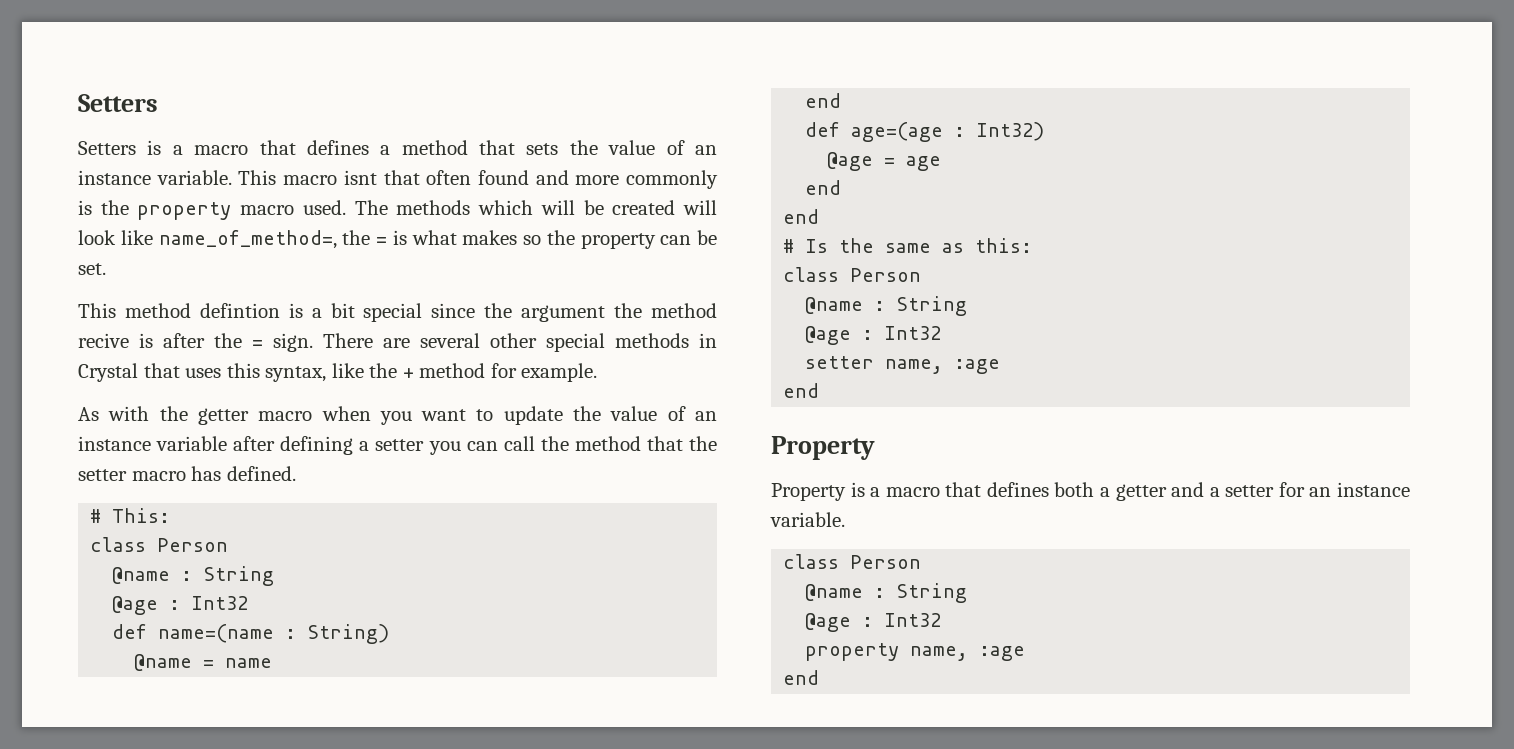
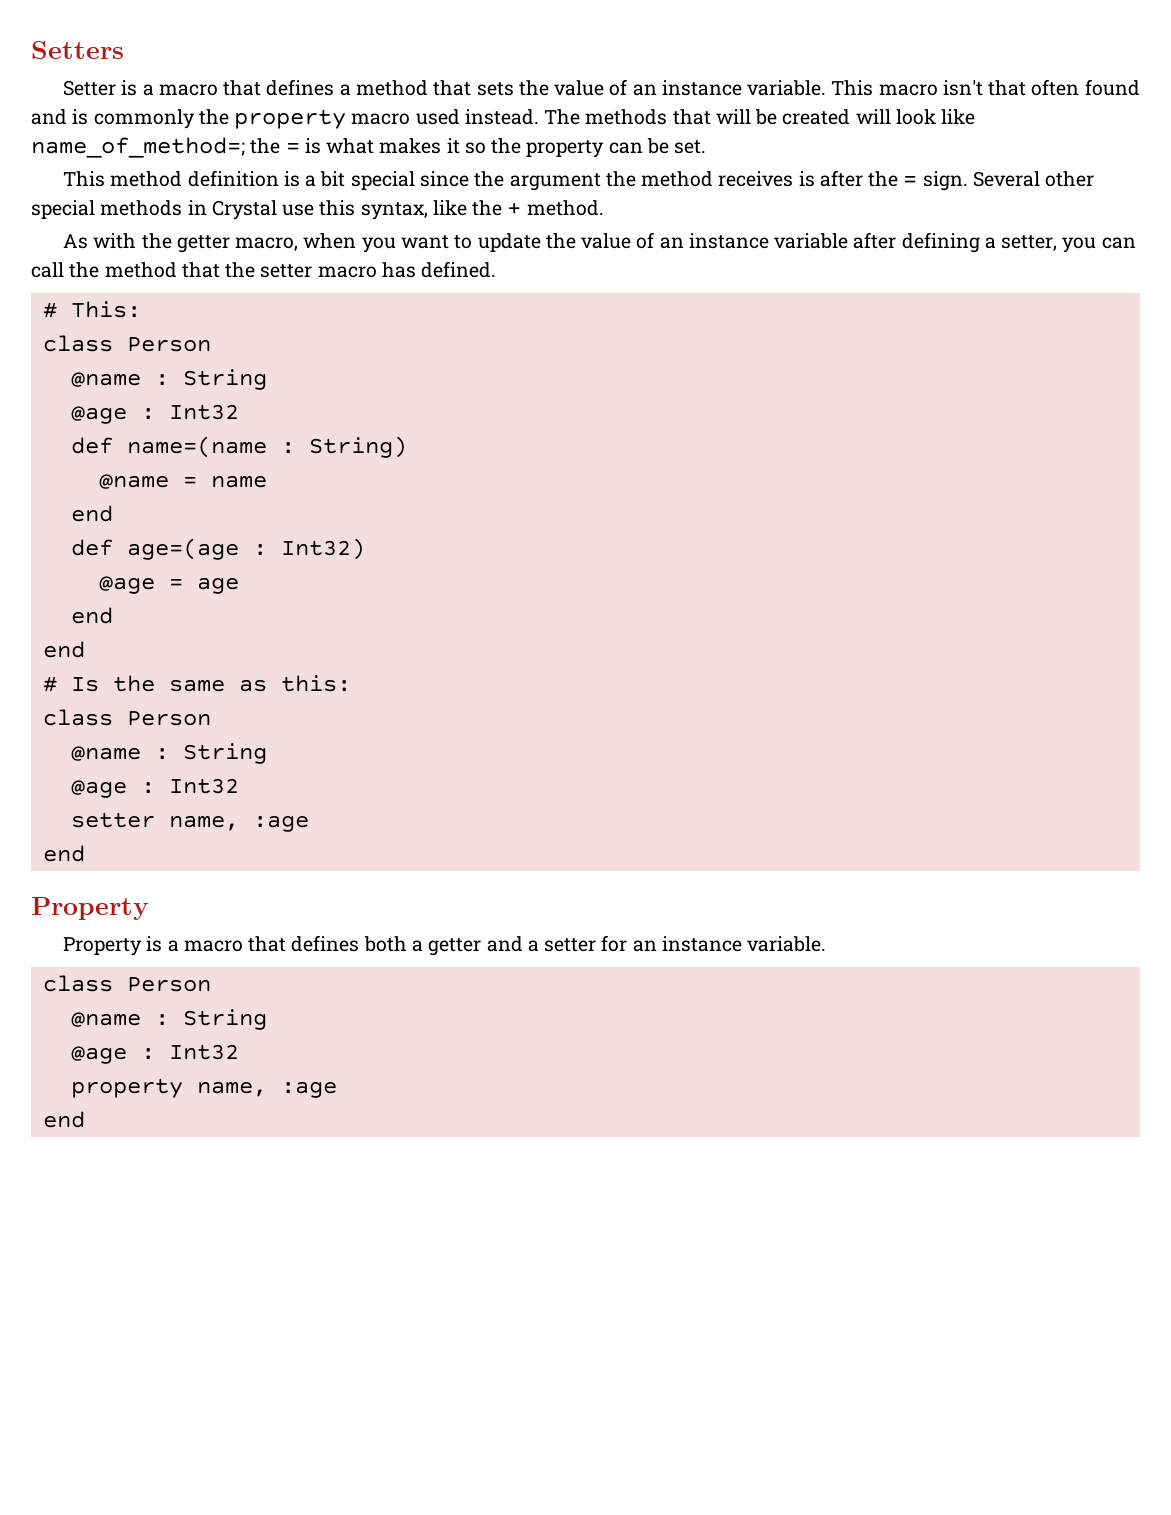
- Setters is a macro that defines a method that sets the value of an instance variable.
+ Setter is a macro that defines a method that sets the value of an instance variable.
- This macro isnt that often found and more commonly is the property macro used.
+ This macro isn't that often found and is commonly the property macro used instead.
- The methods which will be created will look like name_of_method=, the = is what makes so the property can be set.
+ The methods that will be created will look like name_of_method=; the = is what makes it so the property can be set.
- This method defintion is a bit special since the argument the method recive is after the = sign.
+ This method definition is a bit special since the argument the method receives is after the = sign.
- There are several other special methods in Crystal that uses this syntax, like the + method for example.
+ Several other special methods in Crystal use this syntax, like the + method.
- As with the getter macro when you want to update the value of an instance variable after defining a setter you can call the method that the setter macro has defined.
+ As with the getter macro, when you want to update the value of an instance variable after defining a setter, you can call the method that the setter macro has defined.

